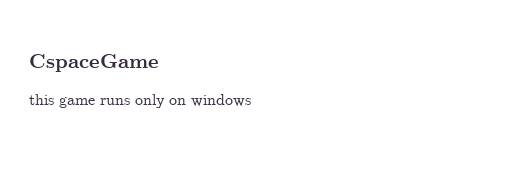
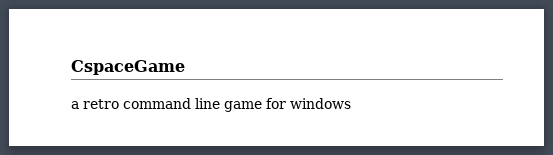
- this game runs only on windows
+ a retro command line game for windows

